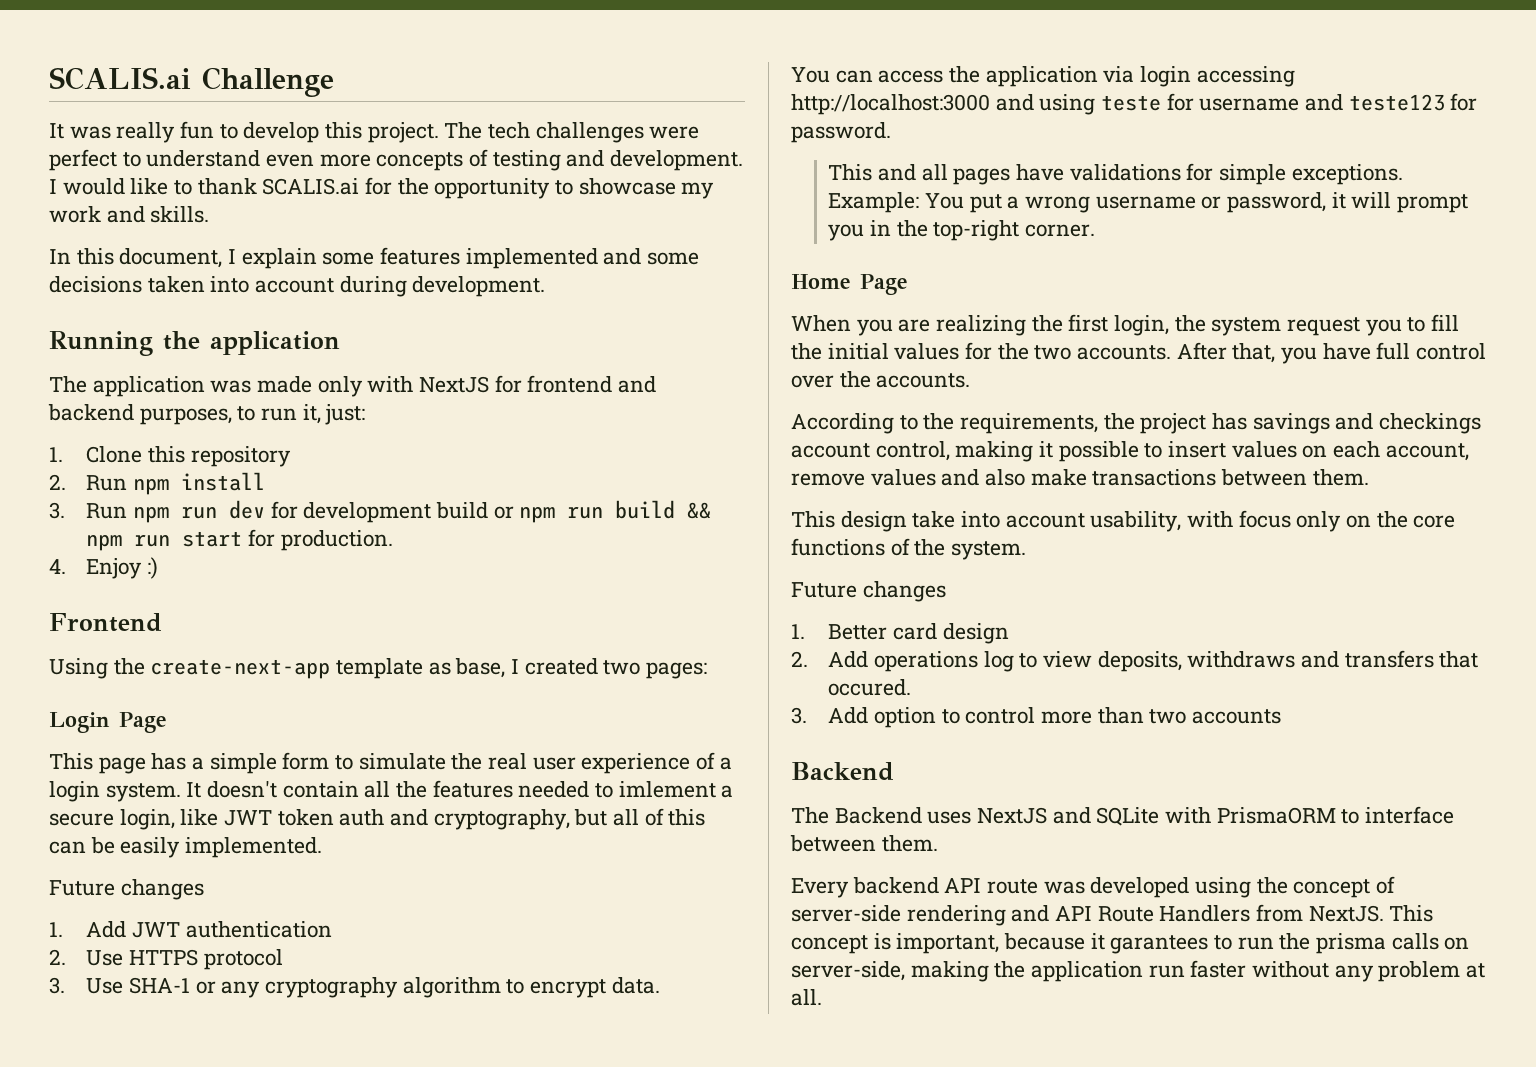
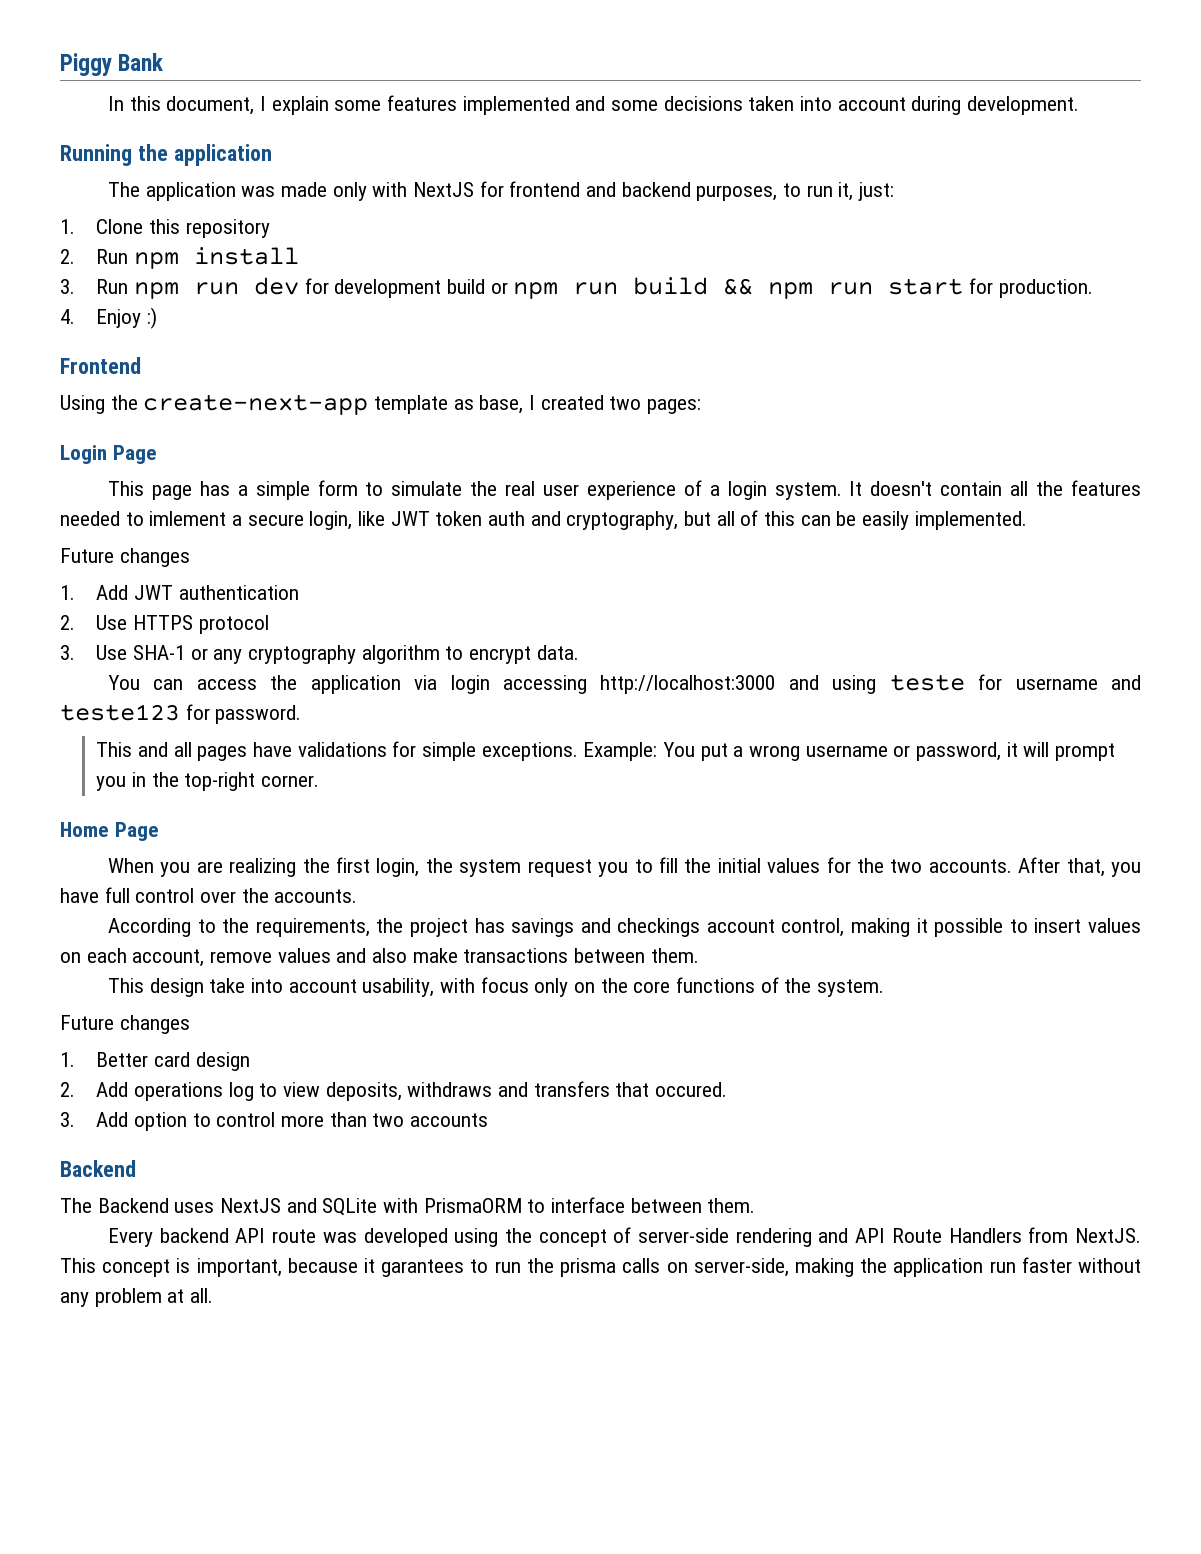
- SCALIS.ai Challenge
- It was really fun to develop this project. The tech challenges were perfect to understand even more concepts of testing and development. I would like to thank SCALIS.ai for the opportunity to showcase my work and skills.
+ Piggy Bank

